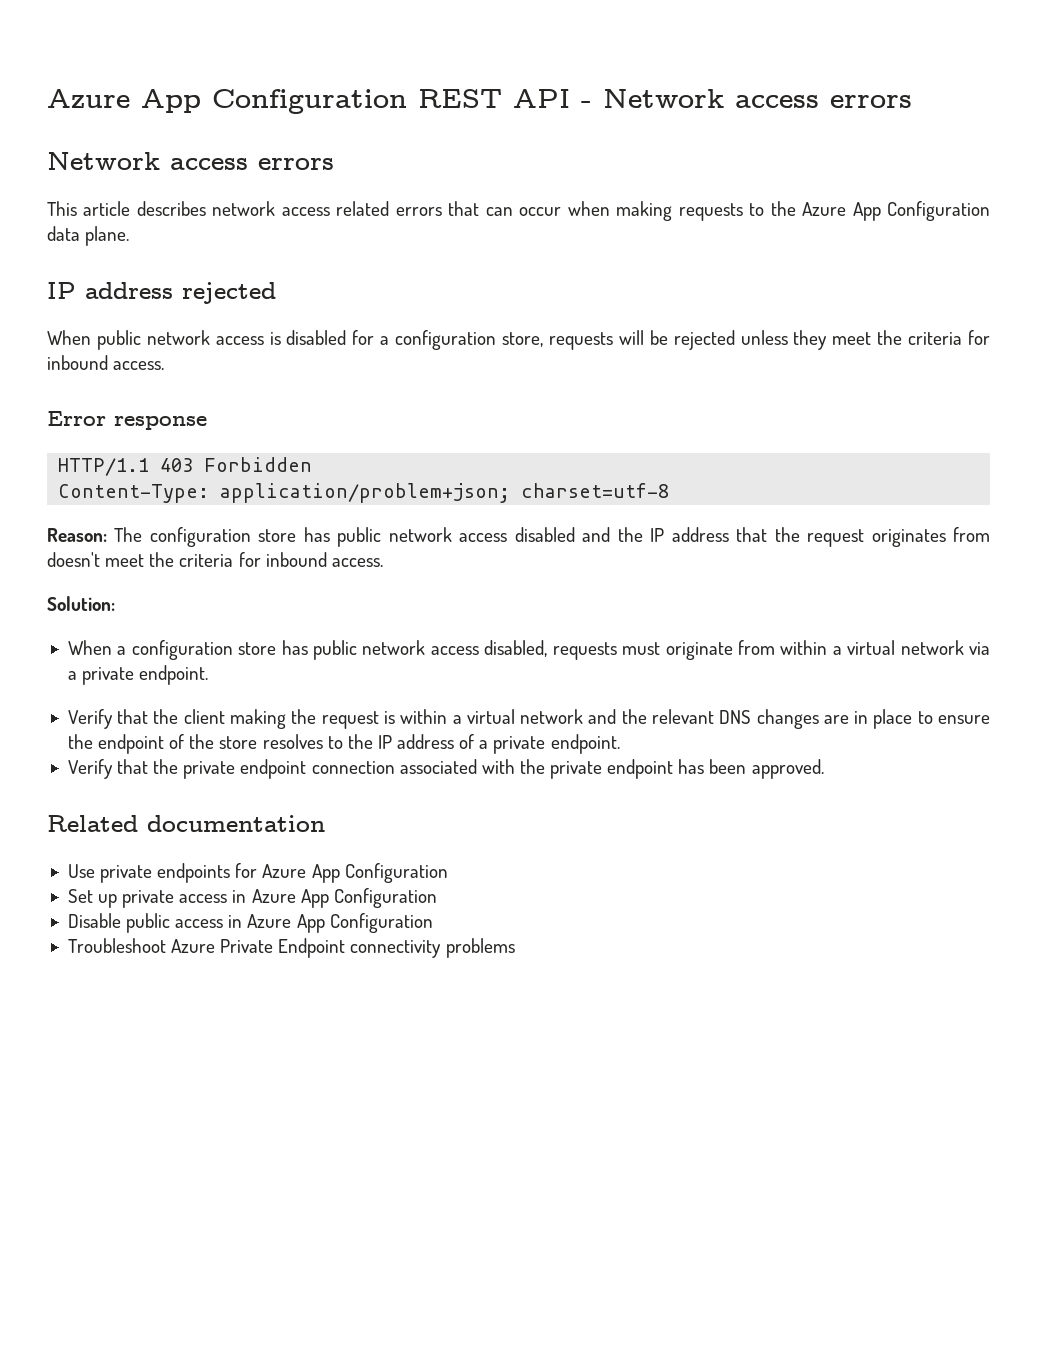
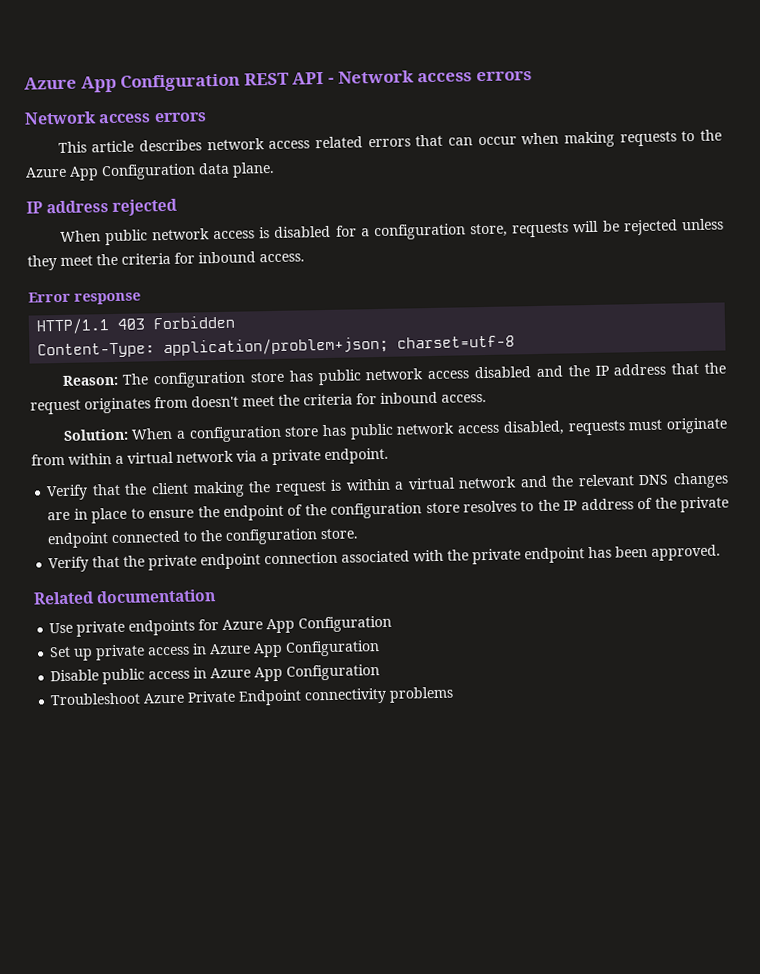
- Solution:
- When a configuration store has public network access disabled, requests must originate from within a virtual network via a private endpoint.
+ Solution: When a configuration store has public network access disabled, requests must originate from within a virtual network via a private endpoint.
- Verify that the client making the request is within a virtual network and the relevant DNS changes are in place to ensure the endpoint of the store resolves to the IP address of a private endpoint.
+ Verify that the client making the request is within a virtual network and the relevant DNS changes are in place to ensure the endpoint of the configuration store resolves to the IP address of the private endpoint connected to the configuration store.

